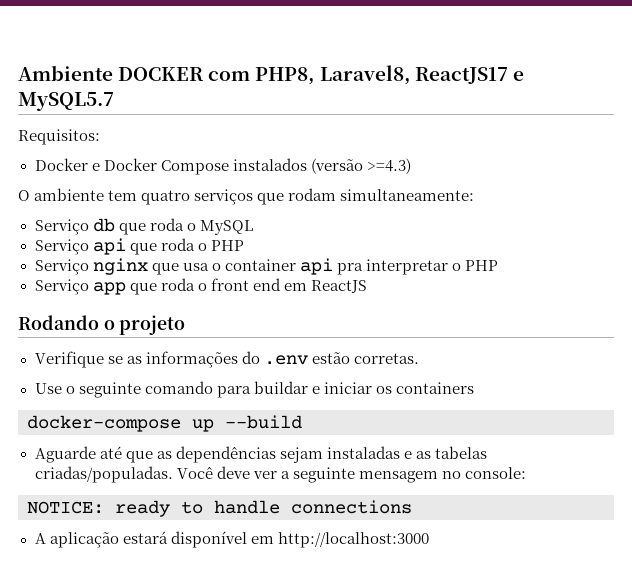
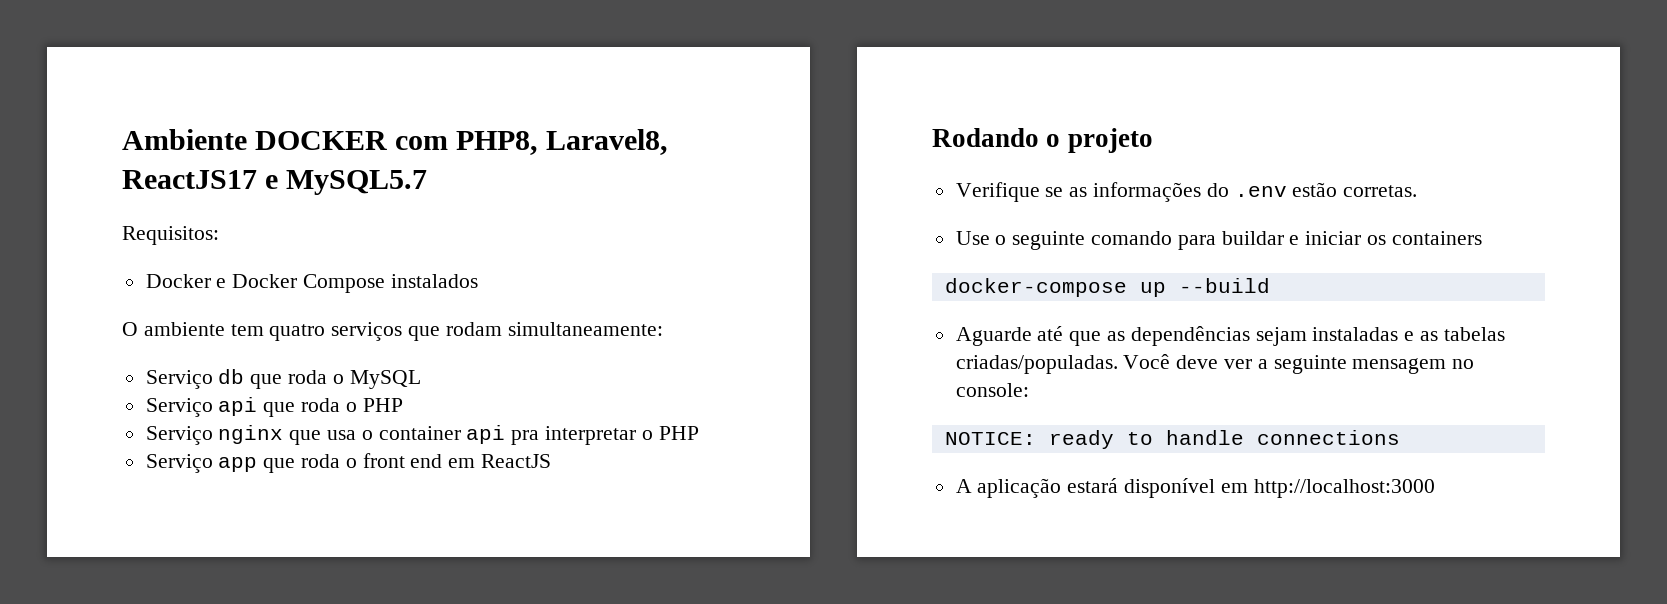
- Docker e Docker Compose instalados (versão >=4.3)
+ Docker e Docker Compose instalados

